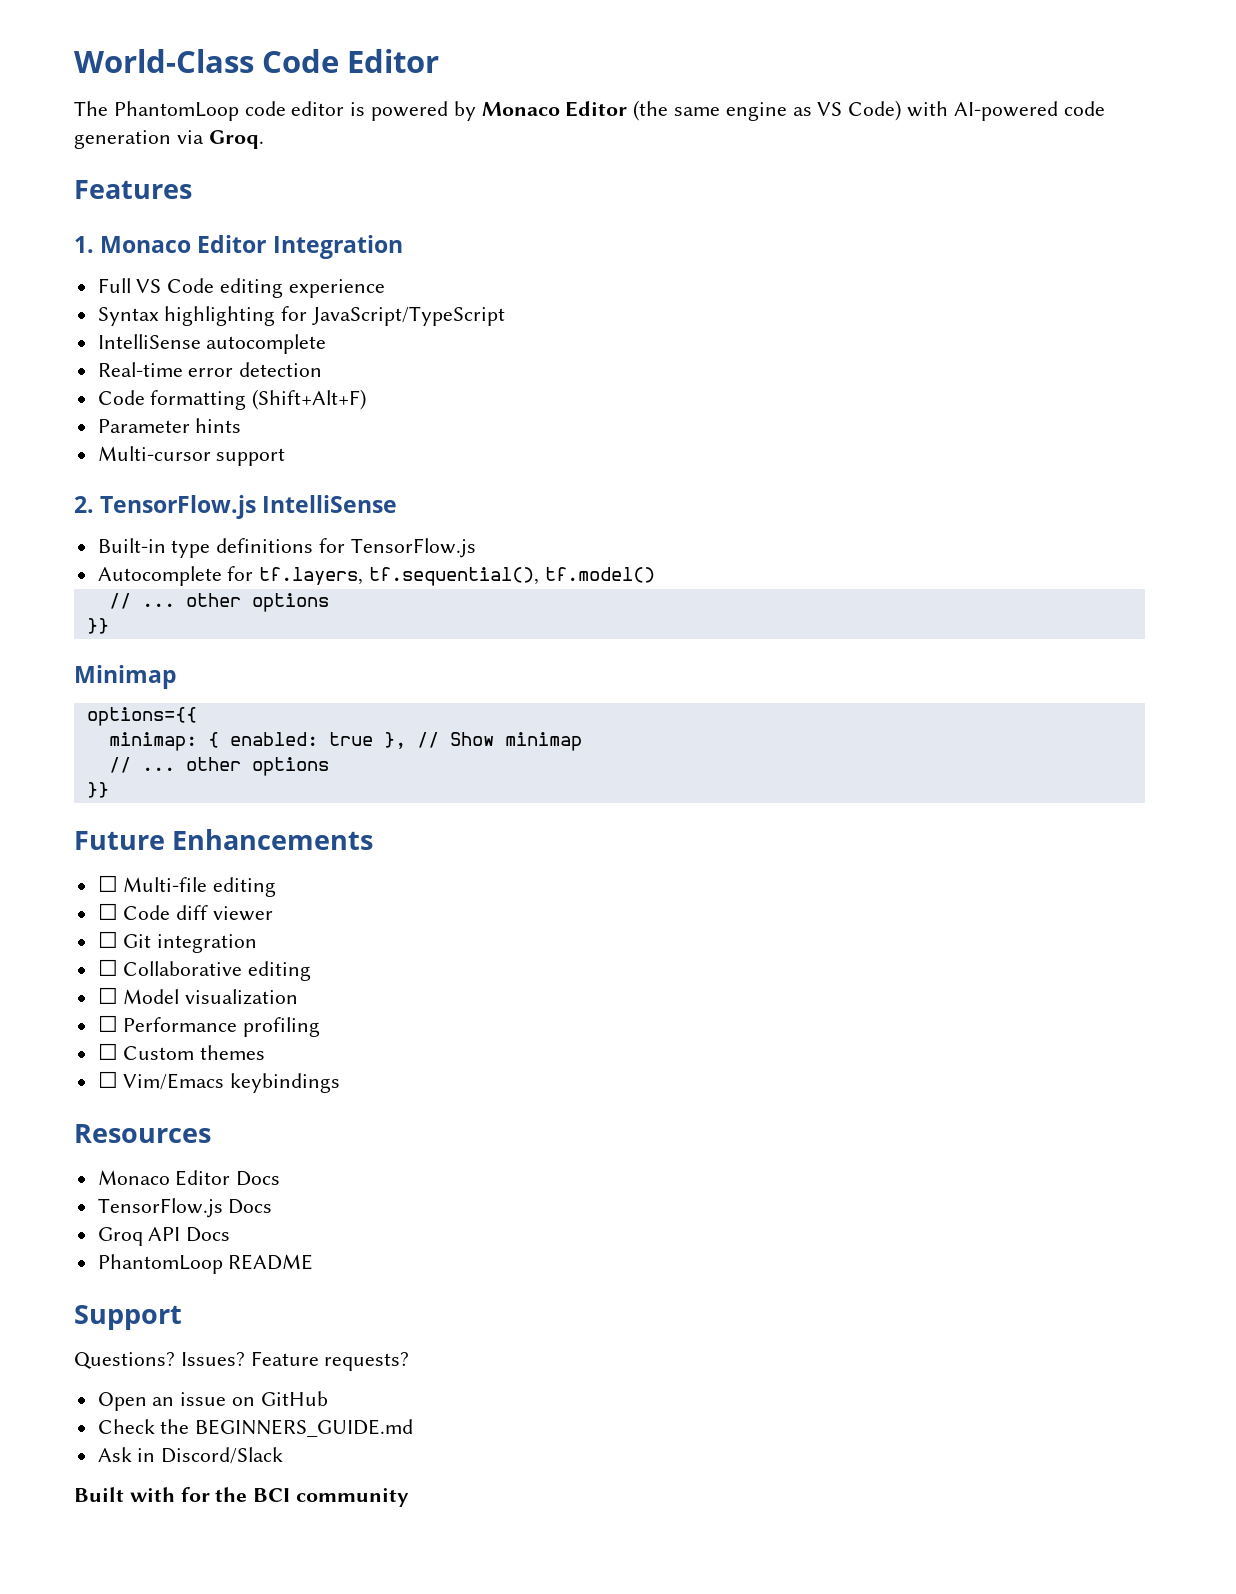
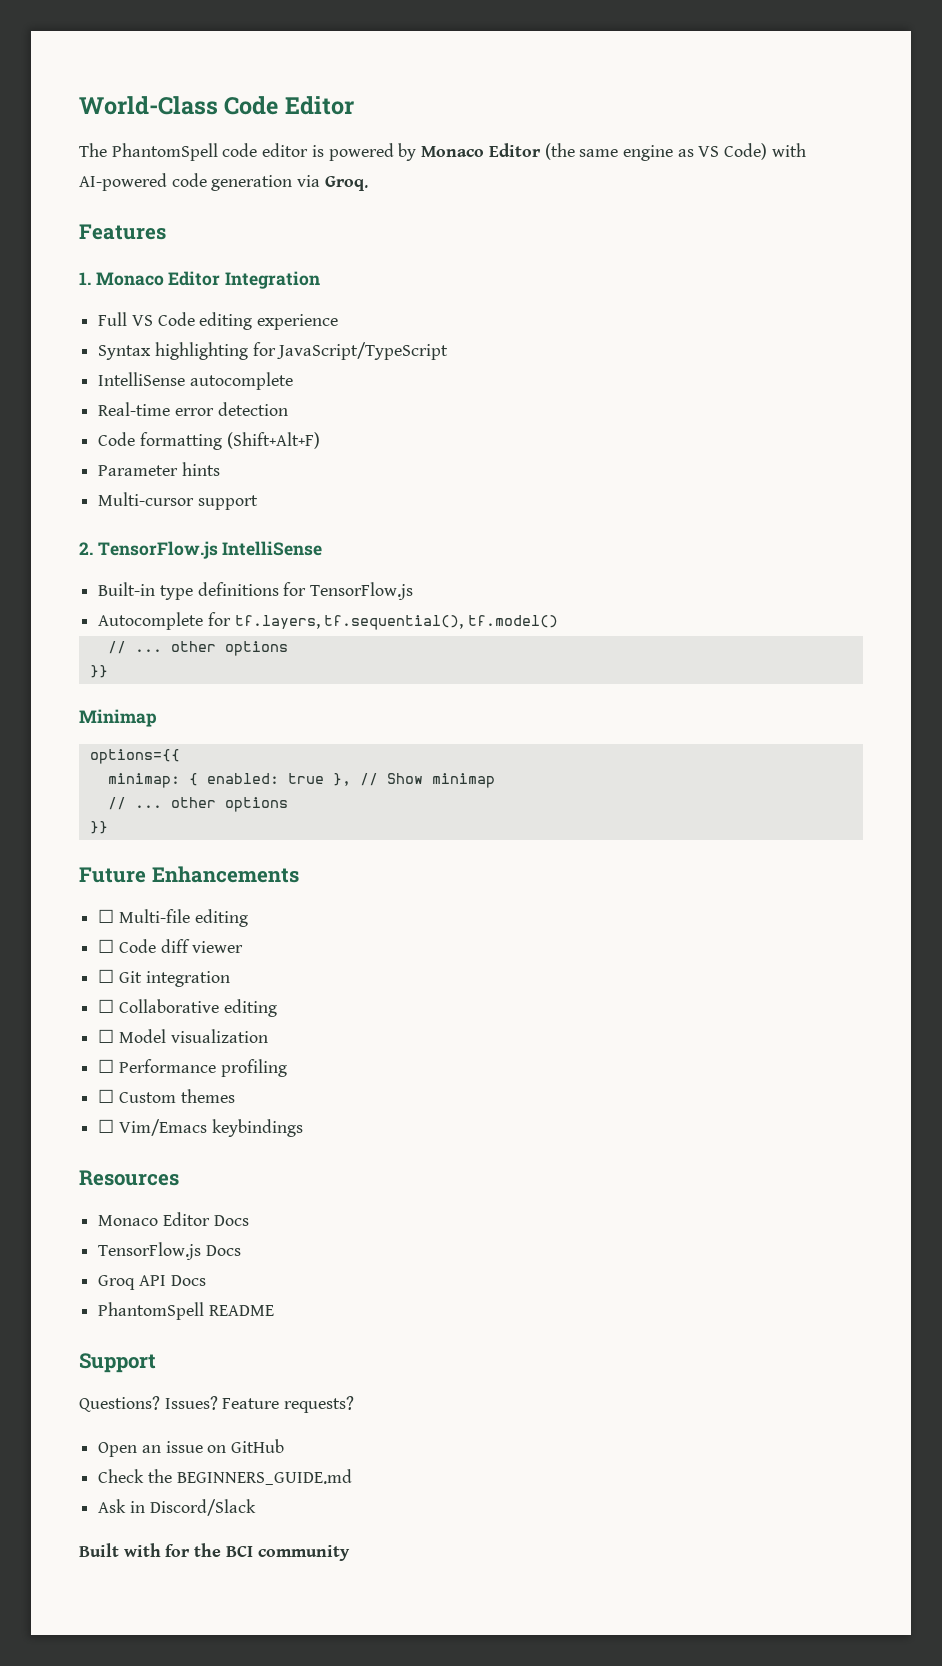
- The PhantomLoop code editor is powered by Monaco Editor (the same engine as VS Code) with AI-powered code generation via Groq.
+ The PhantomSpell code editor is powered by Monaco Editor (the same engine as VS Code) with AI-powered code generation via Groq.
- PhantomLoop README
+ PhantomSpell README

